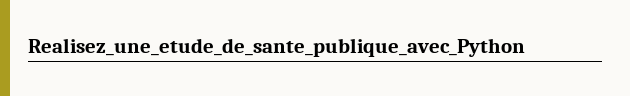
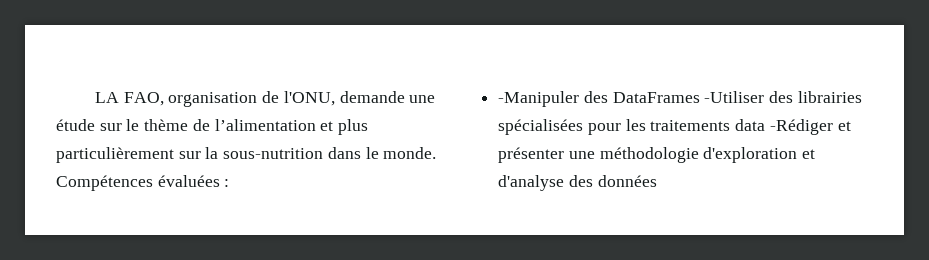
- Realisez_une_etude_de_sante_publique_avec_Python
+ LA FAO, organisation de l'ONU, demande une étude sur le thème de l’alimentation et plus particulièrement sur la sous-nutrition dans le monde. Compétences évaluées :
+ -Manipuler des DataFrames -Utiliser des librairies spécialisées pour les traitements data -Rédiger et présenter une méthodologie d'exploration et d'analyse des données

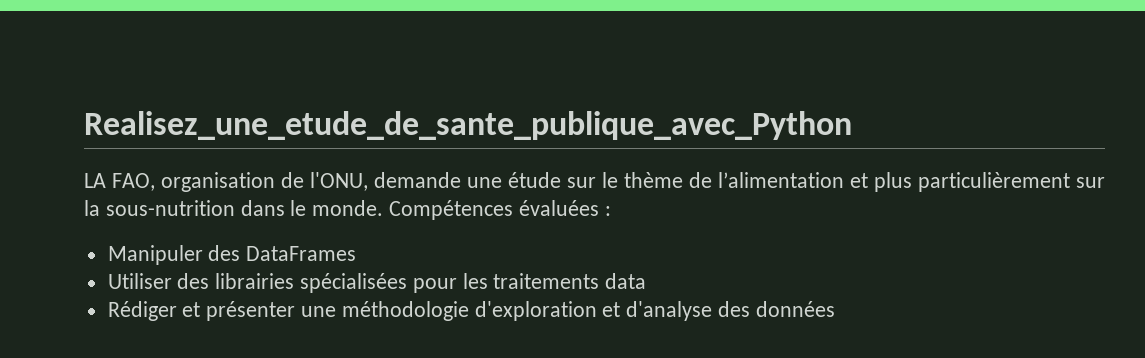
+ Realisez_une_etude_de_sante_publique_avec_Python
- -Manipuler des DataFrames -Utiliser des librairies spécialisées pour les traitements data -Rédiger et présenter une méthodologie d'exploration et d'analyse des données
+ Manipuler des DataFrames
+ Utiliser des librairies spécialisées pour les traitements data
+ Rédiger et présenter une méthodologie d'exploration et d'analyse des données

